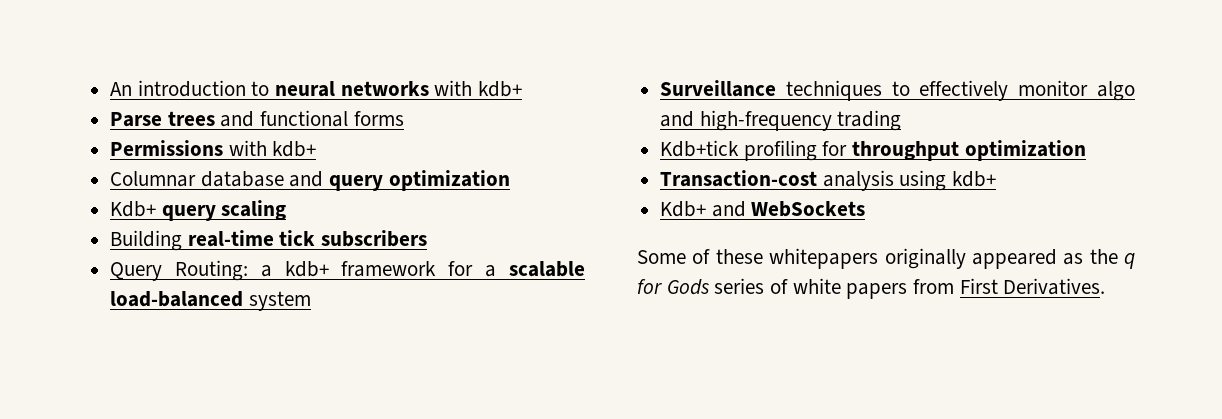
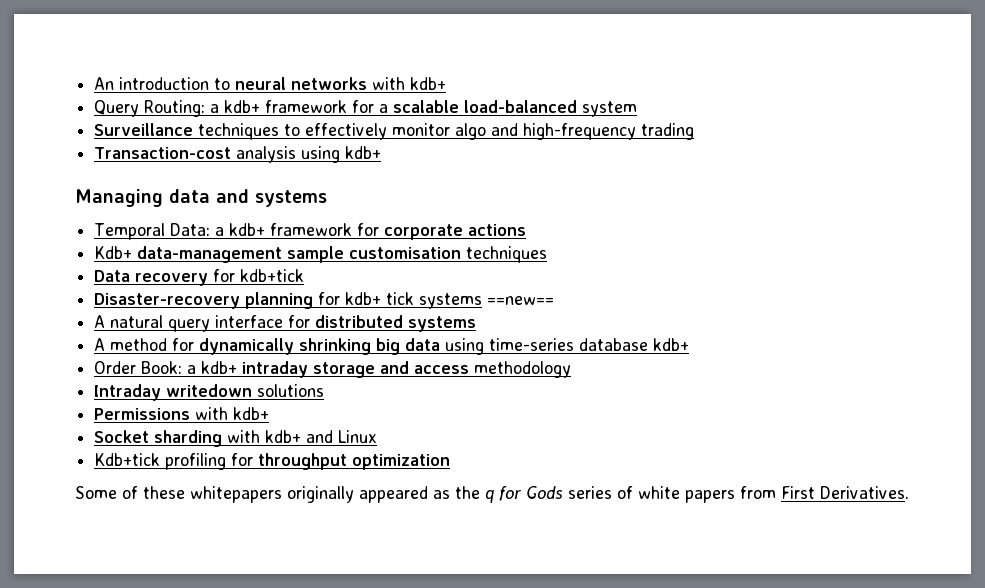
- Parse trees and functional forms
- Permissions with kdb+
- Columnar database and query optimization
- Kdb+ query scaling
- Building real-time tick subscribers
+ Transaction-cost analysis using kdb+
+ Managing data and systems
+ Temporal Data: a kdb+ framework for corporate actions
+ Kdb+ data-management sample customisation techniques
+ Data recovery for kdb+tick
+ Disaster-recovery planning for kdb+ tick systems ==new==
+ A natural query interface for distributed systems
+ A method for dynamically shrinking big data using time-series database kdb+
+ Order Book: a kdb+ intraday storage and access methodology
+ Intraday writedown solutions
+ Permissions with kdb+
+ Socket sharding with kdb+ and Linux
- Transaction-cost analysis using kdb+
- Kdb+ and WebSockets

